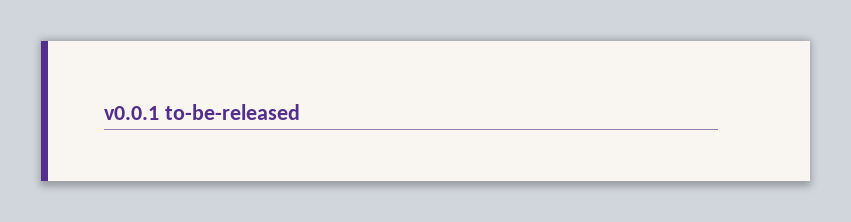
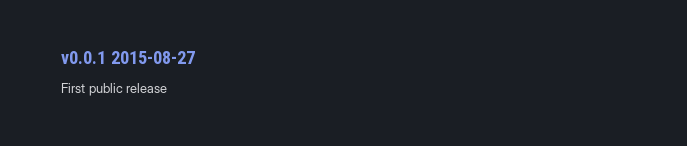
- v0.0.1 to-be-released
+ v0.0.1 2015-08-27
+ First public release

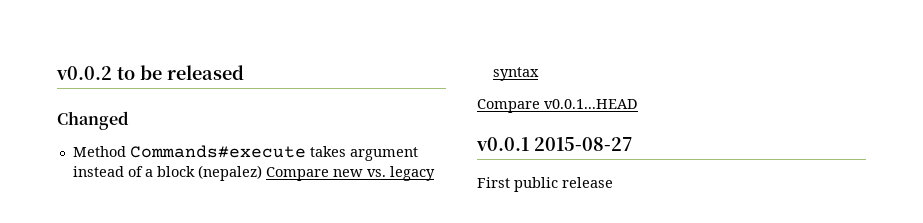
+ v0.0.2 to be released
+ Changed
+ Method Commands#execute takes argument instead of a block (nepalez) Compare new vs. legacy syntax
+ Compare v0.0.1...HEAD

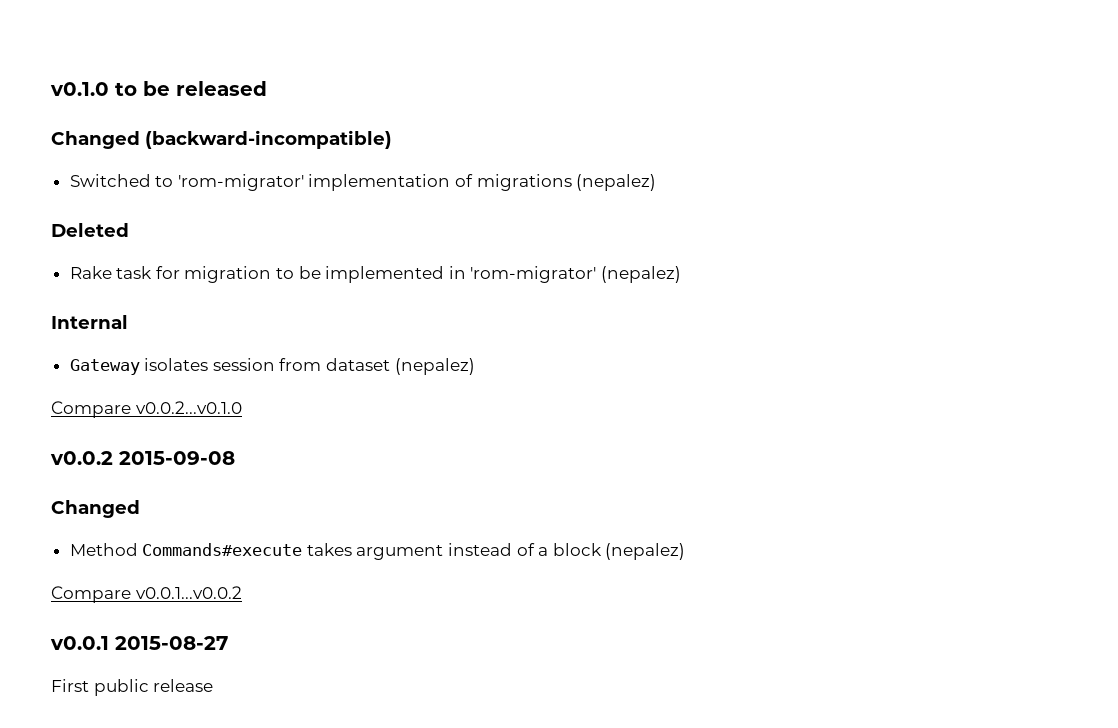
- v0.0.2 to be released
+ v0.1.0 to be released
+ Changed (backward-incompatible)
+ Switched to 'rom-migrator' implementation of migrations (nepalez)
+ Deleted
+ Rake task for migration to be implemented in 'rom-migrator' (nepalez)
+ Internal
+ Gateway isolates session from dataset (nepalez)
+ Compare v0.0.2...v0.1.0
+ v0.0.2 2015-09-08
- Method Commands#execute takes argument instead of a block (nepalez) Compare new vs. legacy syntax
- Compare v0.0.1...HEAD
+ Method Commands#execute takes argument instead of a block (nepalez)
+ Compare v0.0.1...v0.0.2

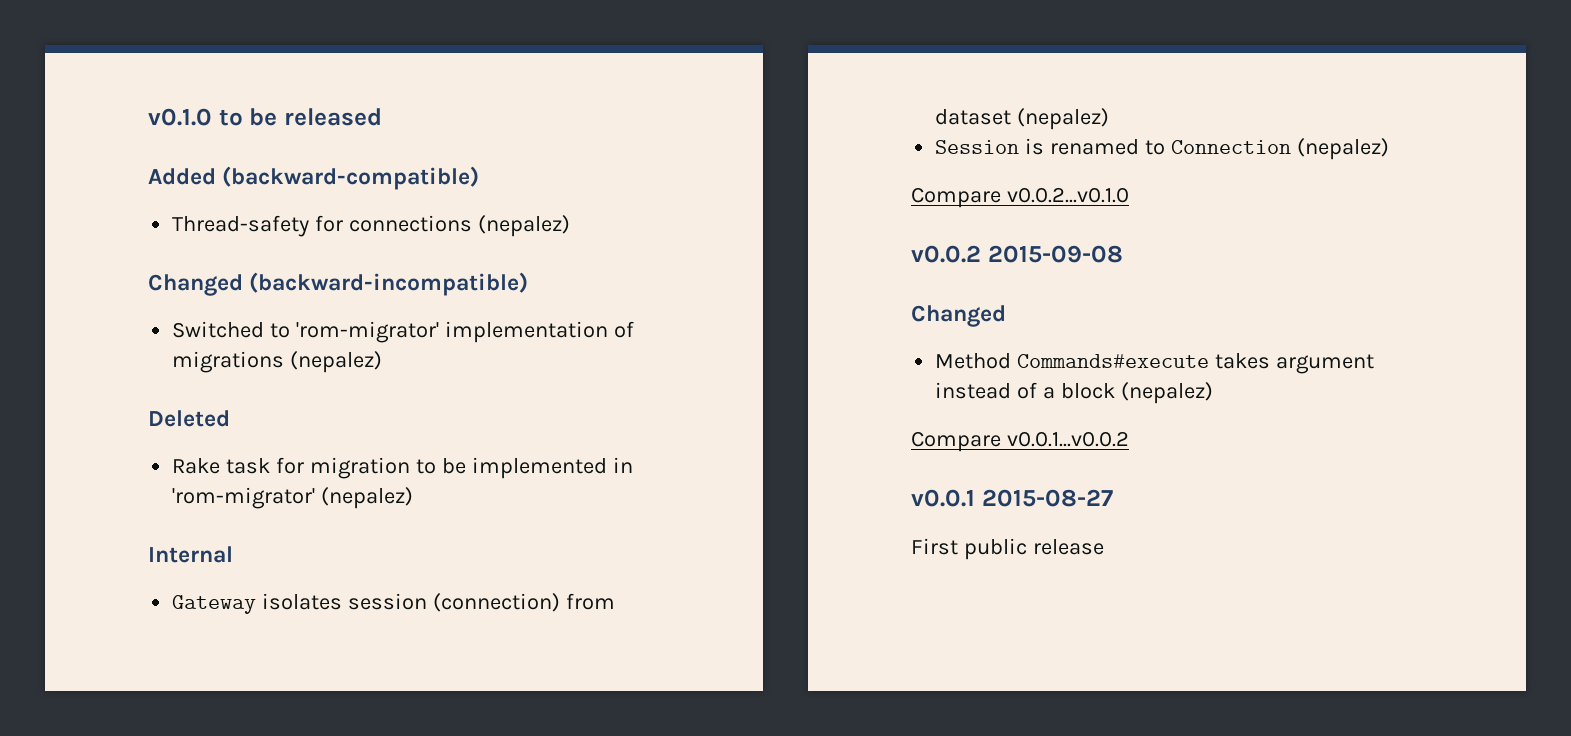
+ Added (backward-compatible)
+ Thread-safety for connections (nepalez)
- Gateway isolates session from dataset (nepalez)
+ Gateway isolates session (connection) from dataset (nepalez)
+ Session is renamed to Connection (nepalez)

